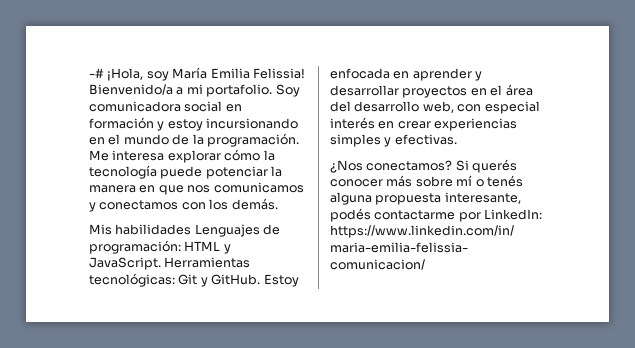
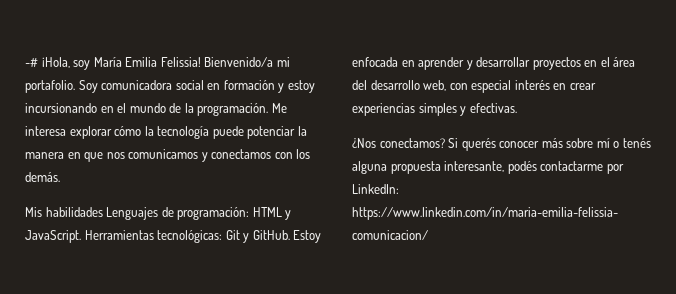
- Bienvenido/a a mi portafolio.
+ Bienvenido/a mi portafolio.

